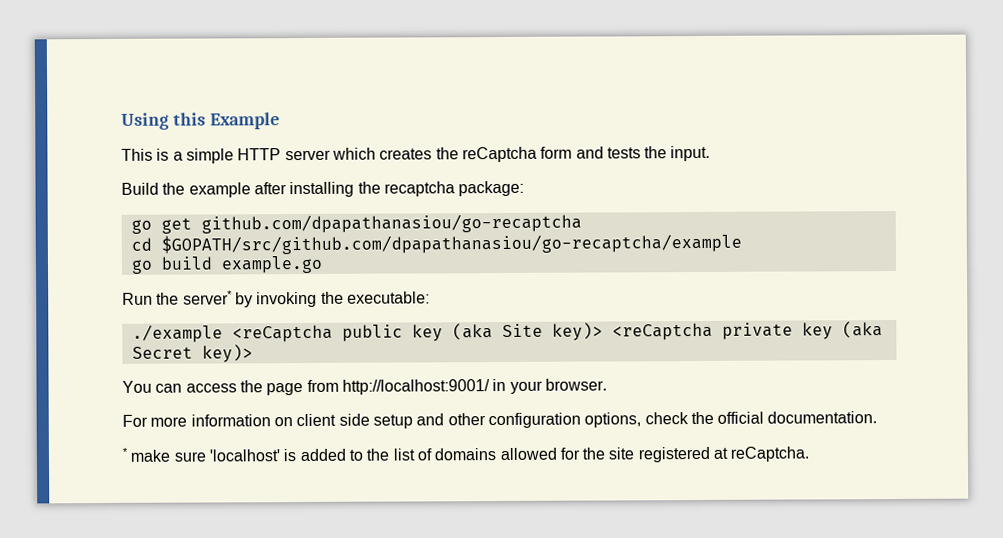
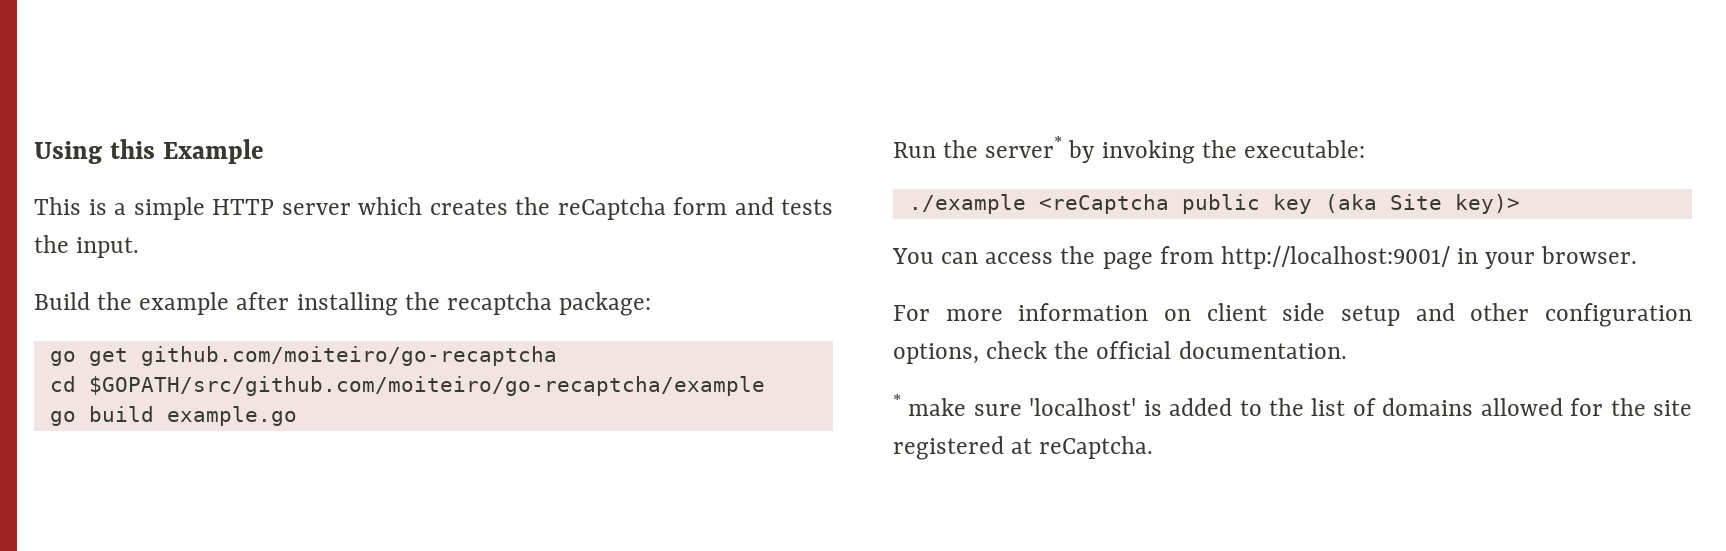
- go get github.com/dpapathanasiou/go-recaptcha
+ go get github.com/moiteiro/go-recaptcha
- cd $GOPATH/src/github.com/dpapathanasiou/go-recaptcha/example
+ cd $GOPATH/src/github.com/moiteiro/go-recaptcha/example
- ./example <reCaptcha public key (aka Site key)> <reCaptcha private key (aka Secret key)>
+ ./example <reCaptcha public key (aka Site key)>

